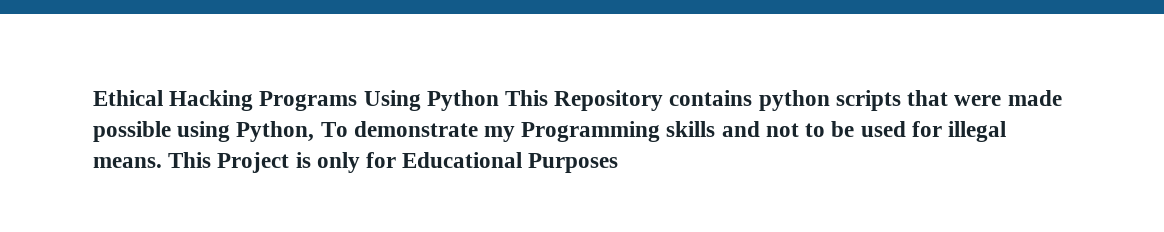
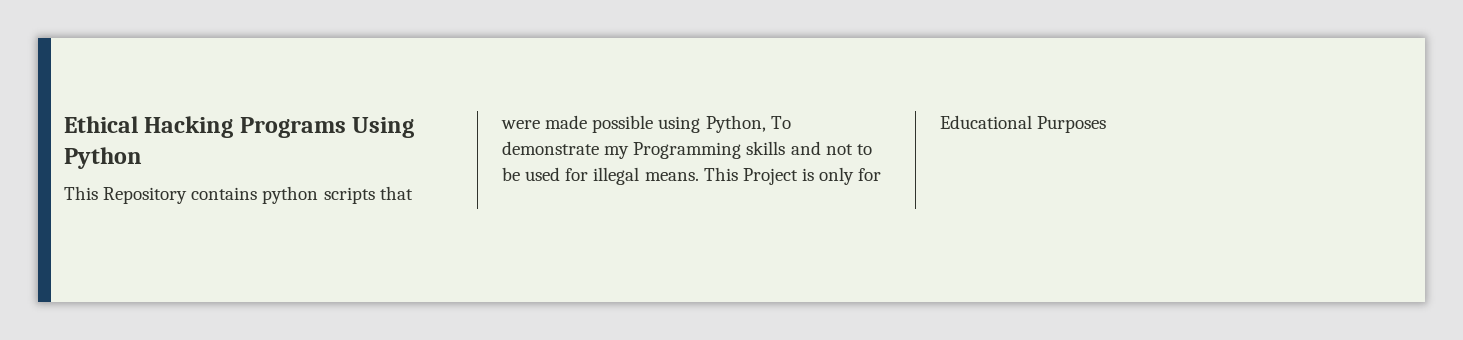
- Ethical Hacking Programs Using Python This Repository contains python scripts that were made possible using Python, To demonstrate my Programming skills and not to be used for illegal means.
+ Ethical Hacking Programs Using Python
+ This Repository contains python scripts that were made possible using Python, To demonstrate my Programming skills and not to be used for illegal means.

